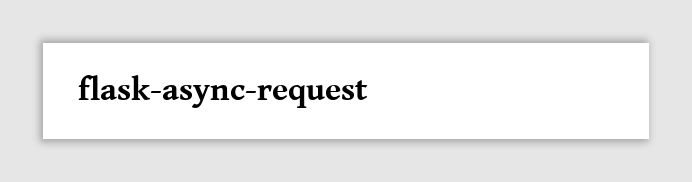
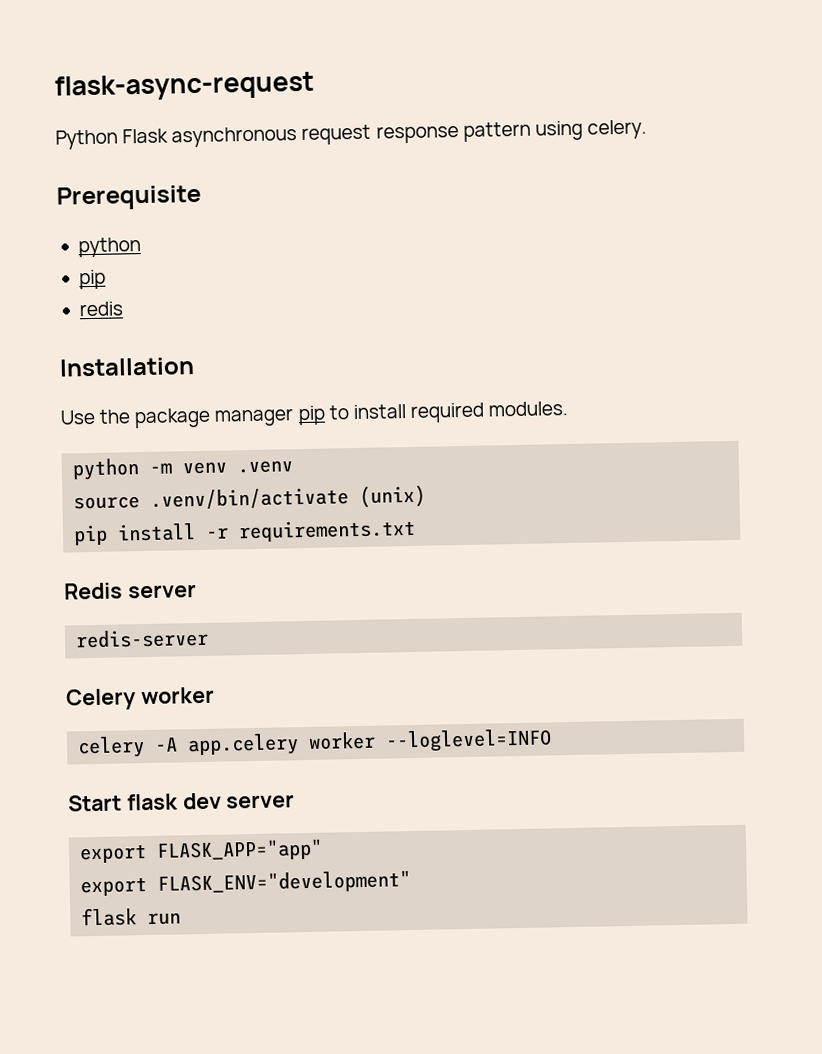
+ Python Flask asynchronous request response pattern using celery.
+ Prerequisite
+ python
+ pip
+ redis
+ Installation
+ Use the package manager pip to install required modules.
+ python -m venv .venv
+ source .venv/bin/activate (unix)
+ pip install -r requirements.txt
+ Redis server
+ redis-server
+ Celery worker
+ celery -A app.celery worker --loglevel=INFO
+ Start flask dev server
+ export FLASK_APP="app"
+ export FLASK_ENV="development"
+ flask run

